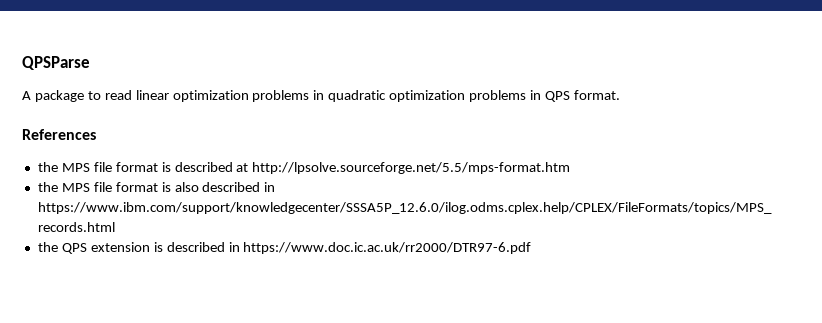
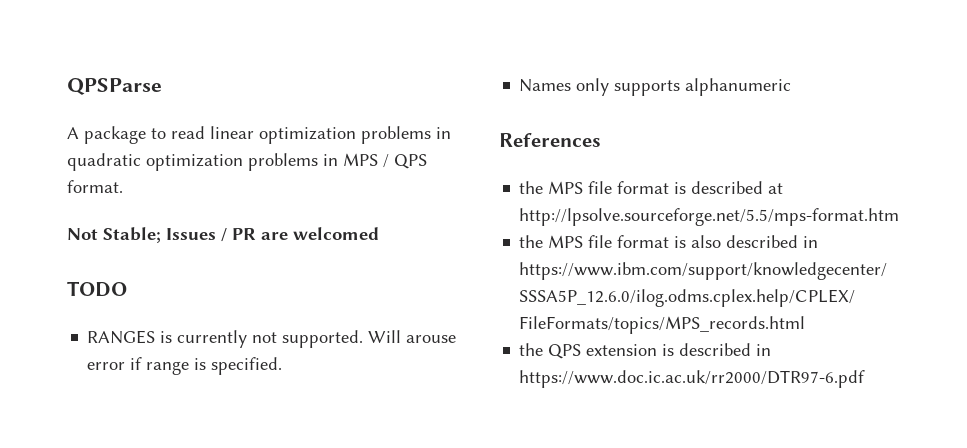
- A package to read linear optimization problems in quadratic optimization problems in QPS format.
+ A package to read linear optimization problems in quadratic optimization problems in MPS / QPS format.
+ Not Stable; Issues / PR are welcomed
+ TODO
+ RANGES is currently not supported. Will arouse error if range is specified.
+ Names only supports alphanumeric

